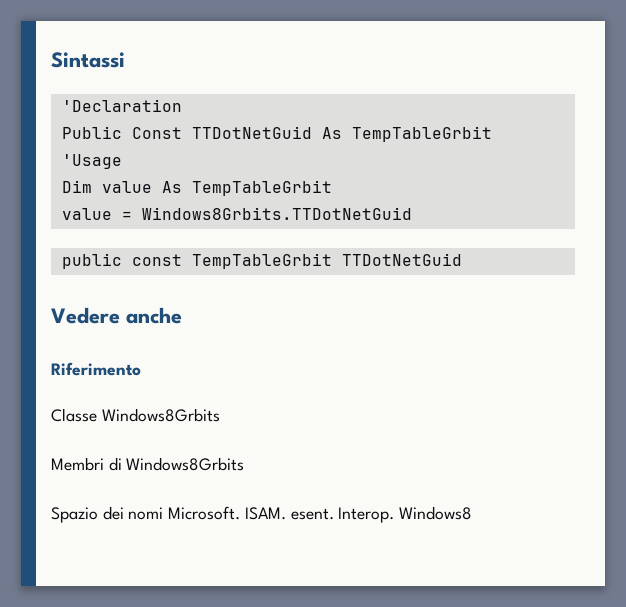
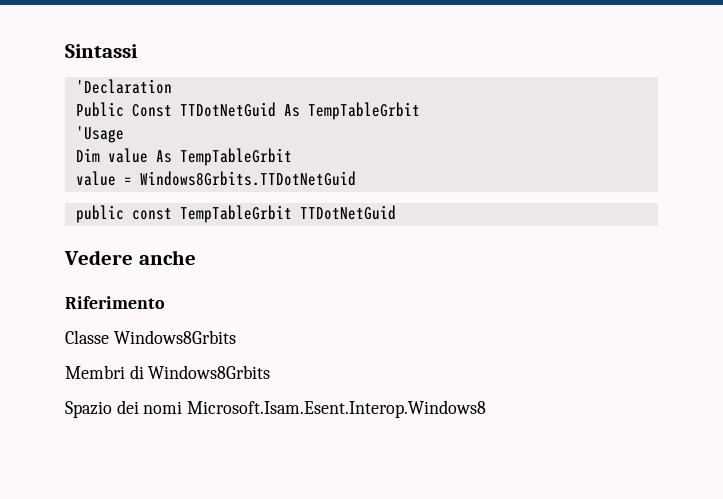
- Spazio dei nomi Microsoft. ISAM. esent. Interop. Windows8
+ Spazio dei nomi Microsoft.Isam.Esent.Interop.Windows8

